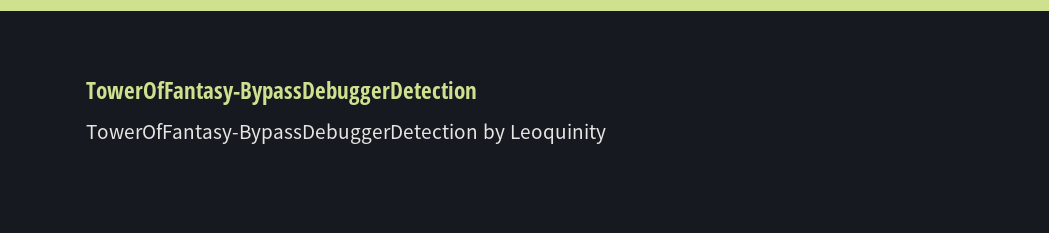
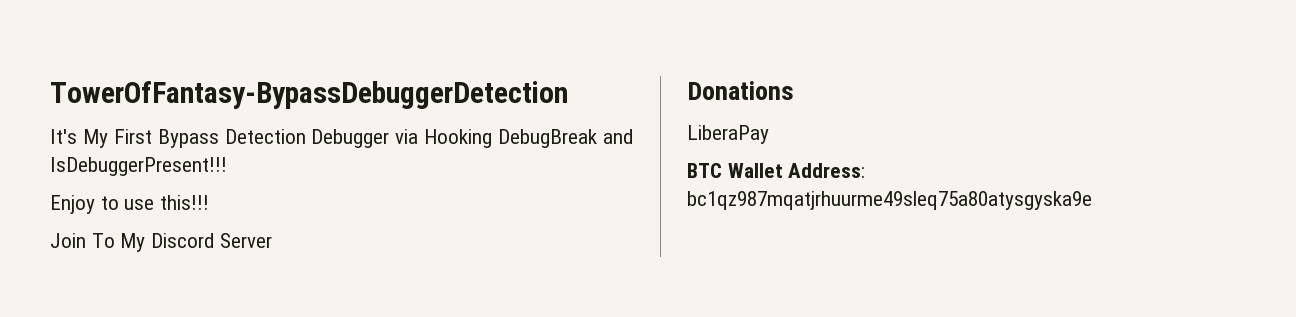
- TowerOfFantasy-BypassDebuggerDetection by Leoquinity
+ It's My First Bypass Detection Debugger via Hooking DebugBreak and IsDebuggerPresent!!!
+ Enjoy to use this!!!
+ Join To My Discord Server
+ Donations
+ LiberaPay
+ BTC Wallet Address: bc1qz987mqatjrhuurme49sleq75a80atysgyska9e

